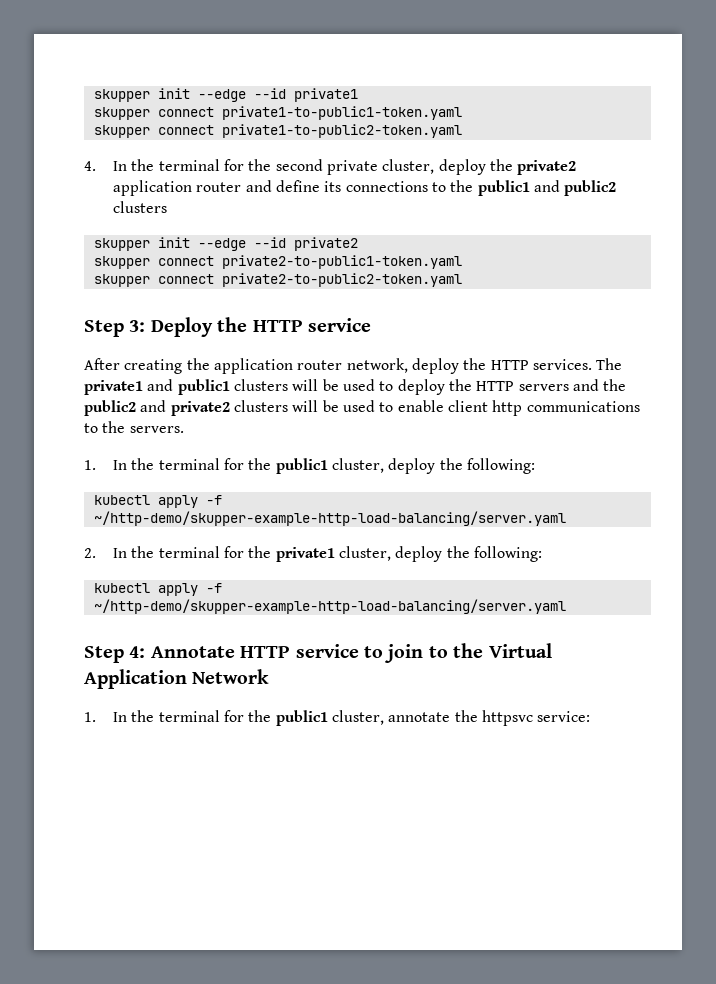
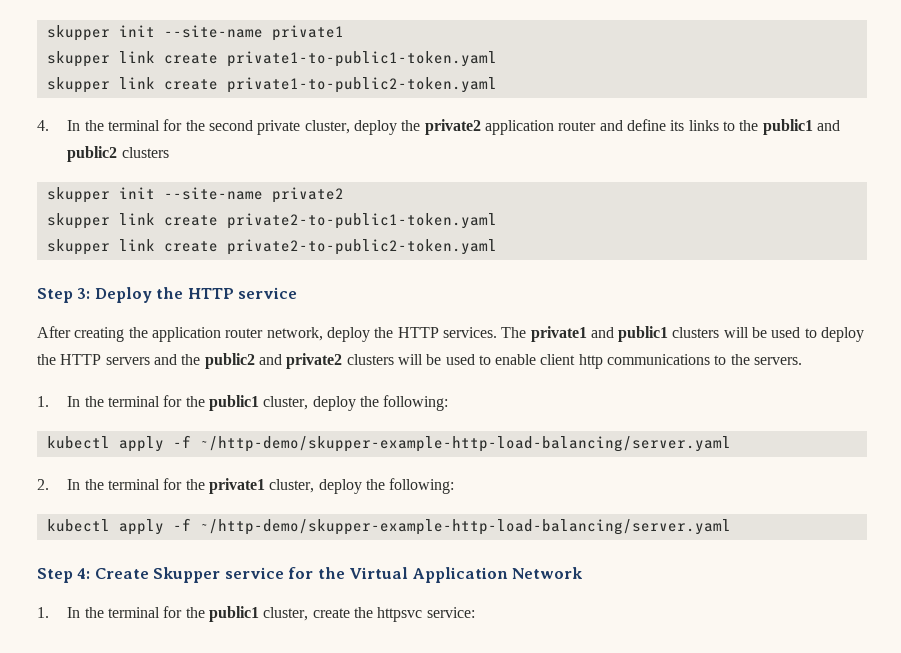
- skupper init --edge --id private1
+ skupper init --site-name private1
- skupper connect private1-to-public1-token.yaml
+ skupper link create private1-to-public1-token.yaml
- skupper connect private1-to-public2-token.yaml
+ skupper link create private1-to-public2-token.yaml
- 4. In the terminal for the second private cluster, deploy the private2 application router and define its connections to the public1 and public2 clusters
+ 4. In the terminal for the second private cluster, deploy the private2 application router and define its links to the public1 and public2 clusters
- skupper init --edge --id private2
+ skupper init --site-name private2
- skupper connect private2-to-public1-token.yaml
+ skupper link create private2-to-public1-token.yaml
- skupper connect private2-to-public2-token.yaml
+ skupper link create private2-to-public2-token.yaml
- Step 4: Annotate HTTP service to join to the Virtual Application Network
+ Step 4: Create Skupper service for the Virtual Application Network
- 1. In the terminal for the public1 cluster, annotate the httpsvc service:
+ 1. In the terminal for the public1 cluster, create the httpsvc service:

